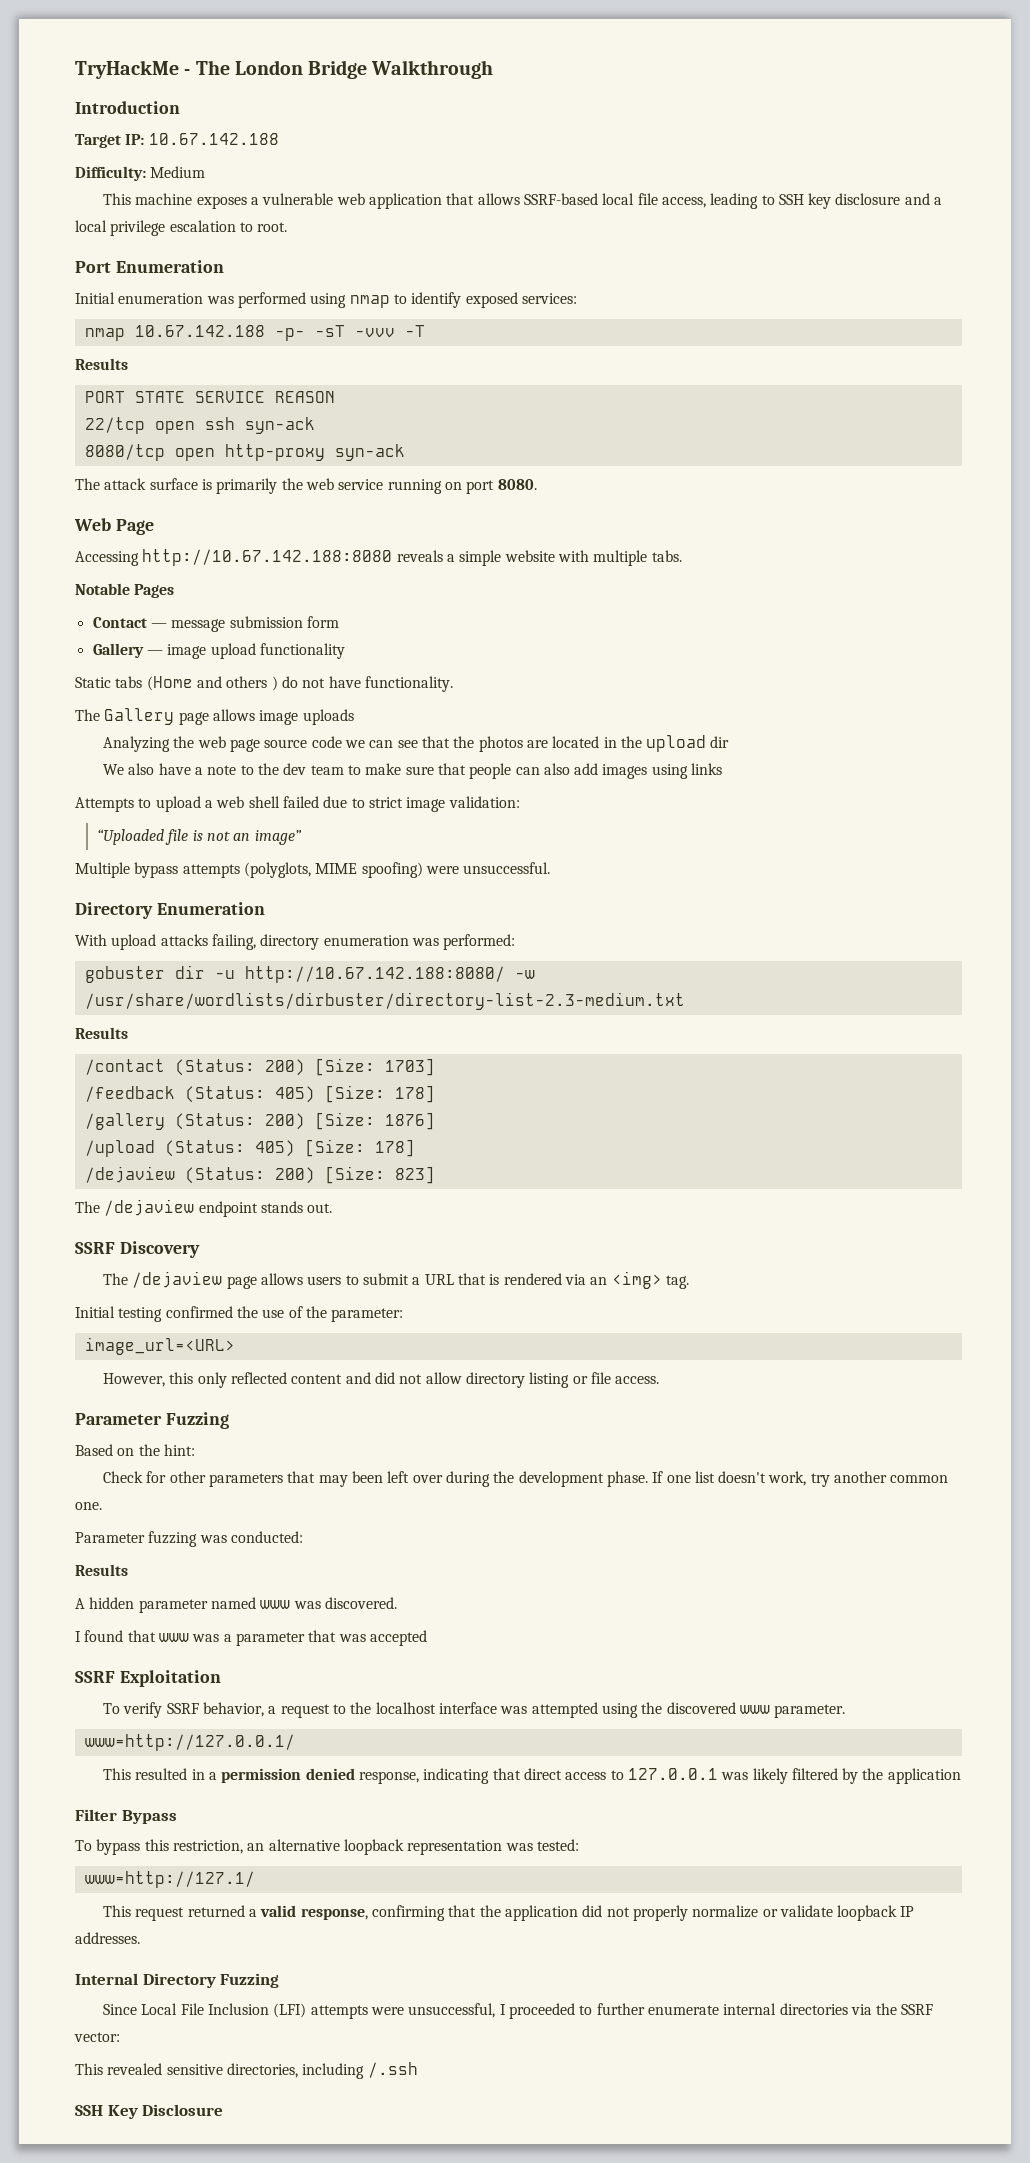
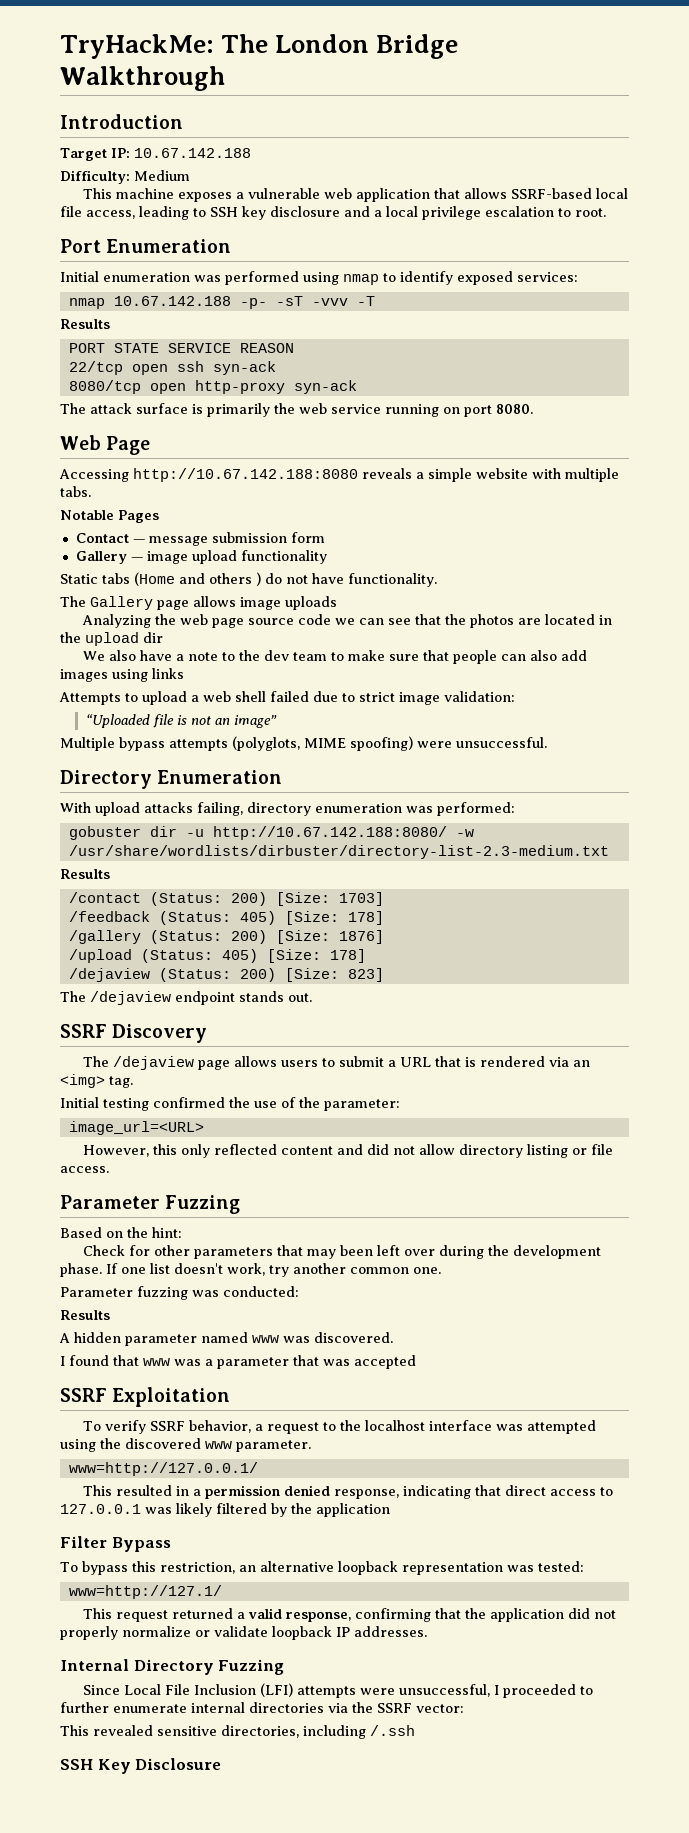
- TryHackMe - The London Bridge Walkthrough
+ TryHackMe: The London Bridge Walkthrough

